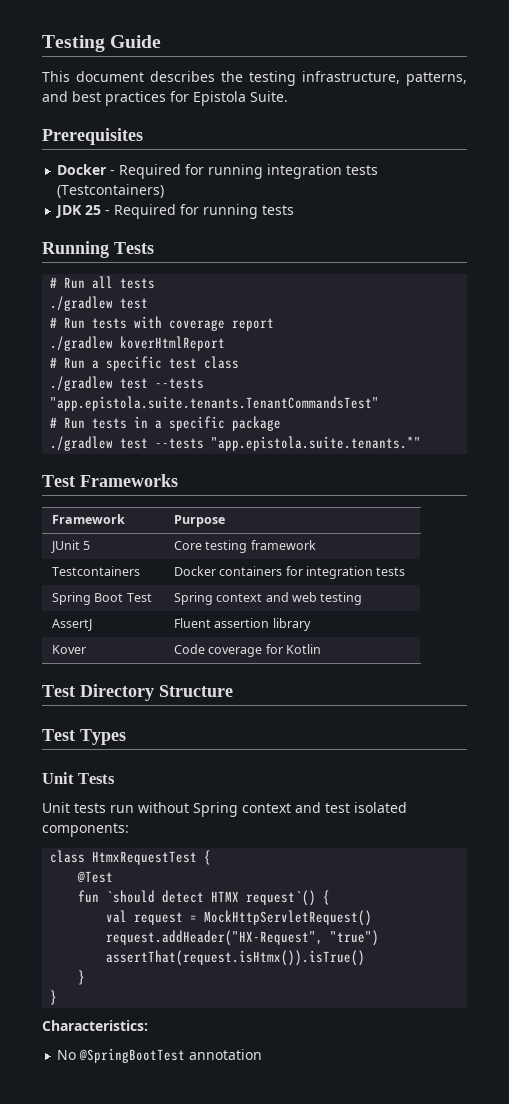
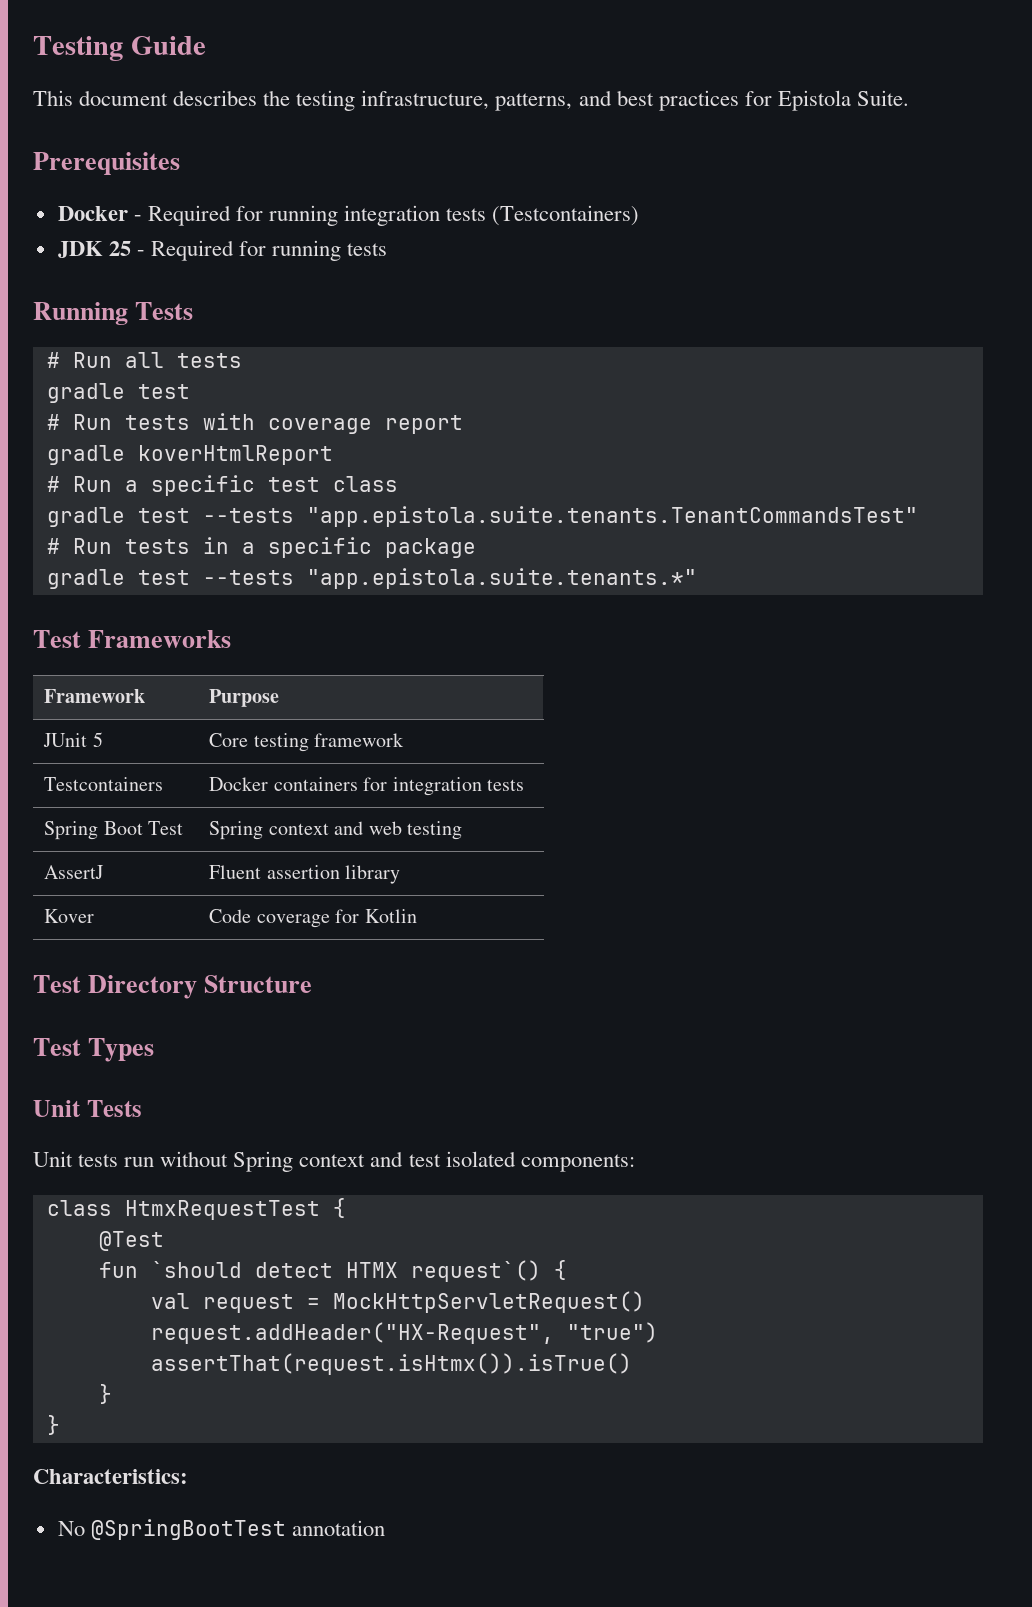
  # Run all tests
- ./gradlew test
+ gradle test
- ./gradlew koverHtmlReport
+ gradle koverHtmlReport
- ./gradlew test --tests "app.epistola.suite.tenants.TenantCommandsTest"
+ gradle test --tests "app.epistola.suite.tenants.TenantCommandsTest"
- ./gradlew test --tests "app.epistola.suite.tenants.*"
+ gradle test --tests "app.epistola.suite.tenants.*"

